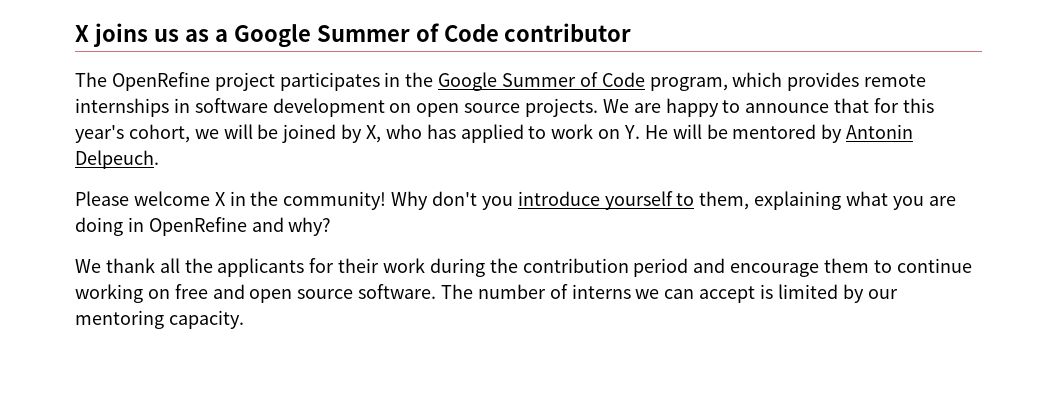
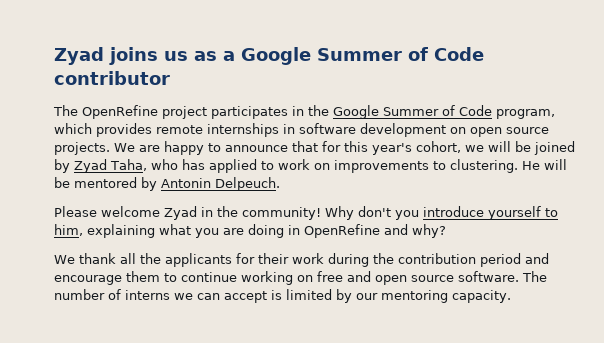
- X joins us as a Google Summer of Code contributor
+ Zyad joins us as a Google Summer of Code contributor
- We are happy to announce that for this year's cohort, we will be joined by X, who has applied to work on Y. He will be mentored by Antonin Delpeuch.
+ We are happy to announce that for this year's cohort, we will be joined by Zyad Taha, who has applied to work on improvements to clustering. He will be mentored by Antonin Delpeuch.
- Please welcome X in the community!
+ Please welcome Zyad in the community!
- Why don't you introduce yourself to them, explaining what you are doing in OpenRefine and why?
+ Why don't you introduce yourself to him, explaining what you are doing in OpenRefine and why?

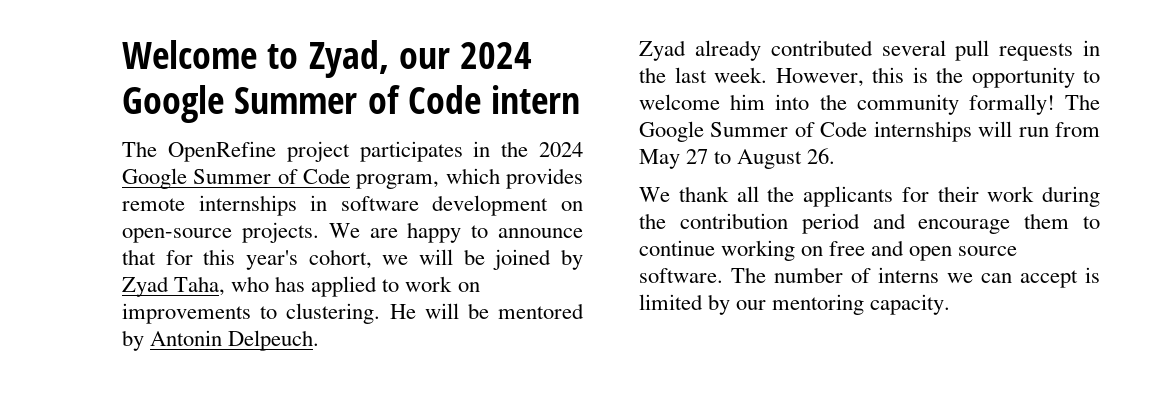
- Zyad joins us as a Google Summer of Code contributor
+ Welcome to Zyad, our 2024 Google Summer of Code intern
- The OpenRefine project participates in the Google Summer of Code program, which provides remote internships in software development on open source projects.
+ The OpenRefine project participates in the 2024 Google Summer of Code program, which provides remote internships in software development on open-source projects.
- Please welcome Zyad in the community! Why don't you introduce yourself to him, explaining what you are doing in OpenRefine and why?
+ Zyad already contributed several pull requests in the last week. However, this is the opportunity to welcome him into the community formally! The Google Summer of Code internships will run from May 27 to August 26.

